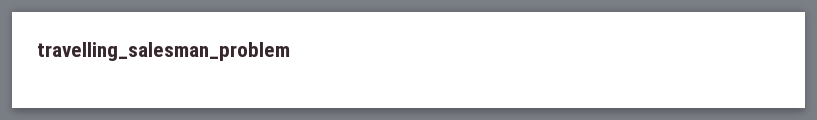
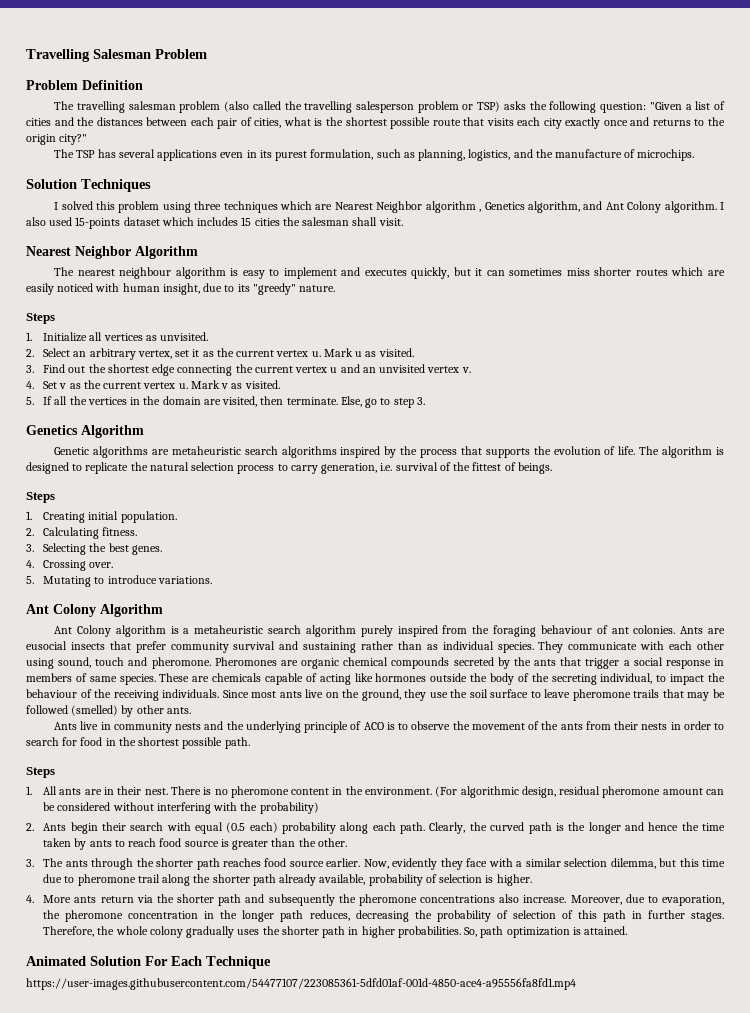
- travelling_salesman_problem
+ Travelling Salesman Problem
+ Problem Definition
+ The travelling salesman problem (also called the travelling salesperson problem or TSP) asks the following question: "Given a list of cities and the distances between each pair of cities, what is the shortest possible route that visits each city exactly once and returns to the origin city?"
+ The TSP has several applications even in its purest formulation, such as planning, logistics, and the manufacture of microchips.
+ Solution Techniques
+ I solved this problem using three techniques which are Nearest Neighbor algorithm , Genetics algorithm, and Ant Colony algorithm. I also used 15-points dataset which includes 15 cities the salesman shall visit.
+ Nearest Neighbor Algorithm
+ The nearest neighbour algorithm is easy to implement and executes quickly, but it can sometimes miss shorter routes which are easily noticed with human insight, due to its "greedy" nature.
+ Steps
+ 1. Initialize all vertices as unvisited.
+ 2. Select an arbitrary vertex, set it as the current vertex u. Mark u as visited.
+ 3. Find out the shortest edge connecting the current vertex u and an unvisited vertex v.
+ 4. Set v as the current vertex u. Mark v as visited.
+ 5. If all the vertices in the domain are visited, then terminate. Else, go to step 3.
+ Genetics Algorithm
+ Genetic algorithms are metaheuristic search algorithms inspired by the process that supports the evolution of life. The algorithm is designed to replicate the natural selection process to carry generation, i.e. survival of the fittest of beings.
+ Steps
+ 1. Creating initial population.
+ 2. Calculating fitness.
+ 3. Selecting the best genes.
+ 4. Crossing over.
+ 5. Mutating to introduce variations.
+ Ant Colony Algorithm
+ Ant Colony algorithm is a metaheuristic search algorithm purely inspired from the foraging behaviour of ant colonies. Ants are eusocial insects that prefer community survival and sustaining rather than as individual species. They communicate with each other using sound, touch and pheromone. Pheromones are organic chemical compounds secreted by the ants that trigger a social response in members of same species. These are chemicals capable of acting like hormones outside the body of the secreting individual, to impact the behaviour of the receiving individuals. Since most ants live on the ground, they use the soil surface to leave pheromone trails that may be followed (smelled) by other ants.
+ Ants live in community nests and the underlying principle of ACO is to observe the movement of the ants from their nests in order to search for food in the shortest possible path.
+ Steps
+ 1. All ants are in their nest. There is no pheromone content in the environment. (For algorithmic design, residual pheromone amount can be considered without interfering with the probability)
+ 2. Ants begin their search with equal (0.5 each) probability along each path. Clearly, the curved path is the longer and hence the time taken by ants to reach food source is greater than the other.
+ 3. The ants through the shorter path reaches food source earlier. Now, evidently they face with a similar selection dilemma, but this time due to pheromone trail along the shorter path already available, probability of selection is higher.
+ 4. More ants return via the shorter path and subsequently the pheromone concentrations also increase. Moreover, due to evaporation, the pheromone concentration in the longer path reduces, decreasing the probability of selection of this path in further stages. Therefore, the whole colony gradually uses the shorter path in higher probabilities. So, path optimization is attained.
+ Animated Solution For Each Technique
+ https://user-images.githubusercontent.com/54477107/223085361-5dfd01af-001d-4850-ace4-a95556fa8fd1.mp4

